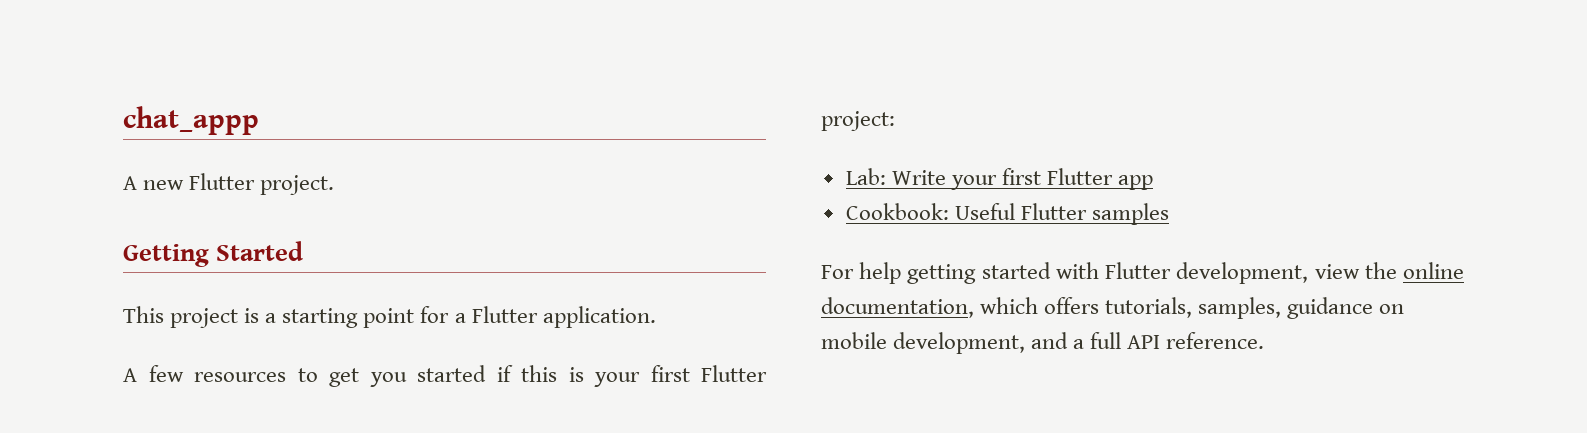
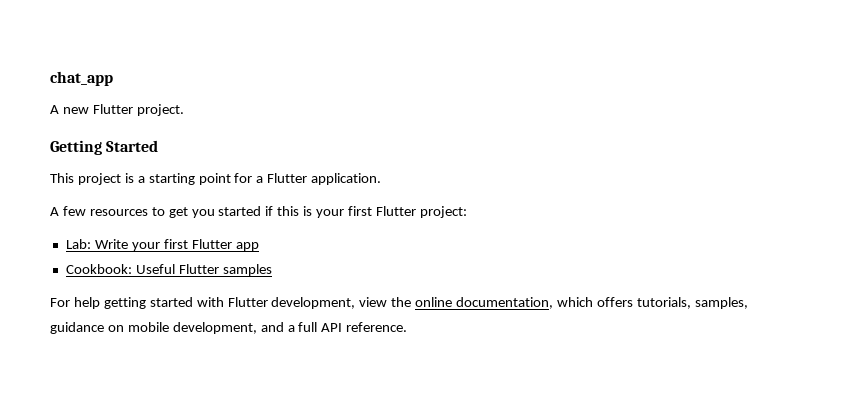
- chat_appp
+ chat_app

